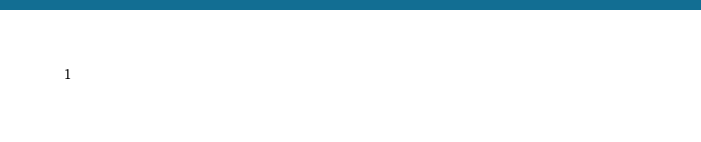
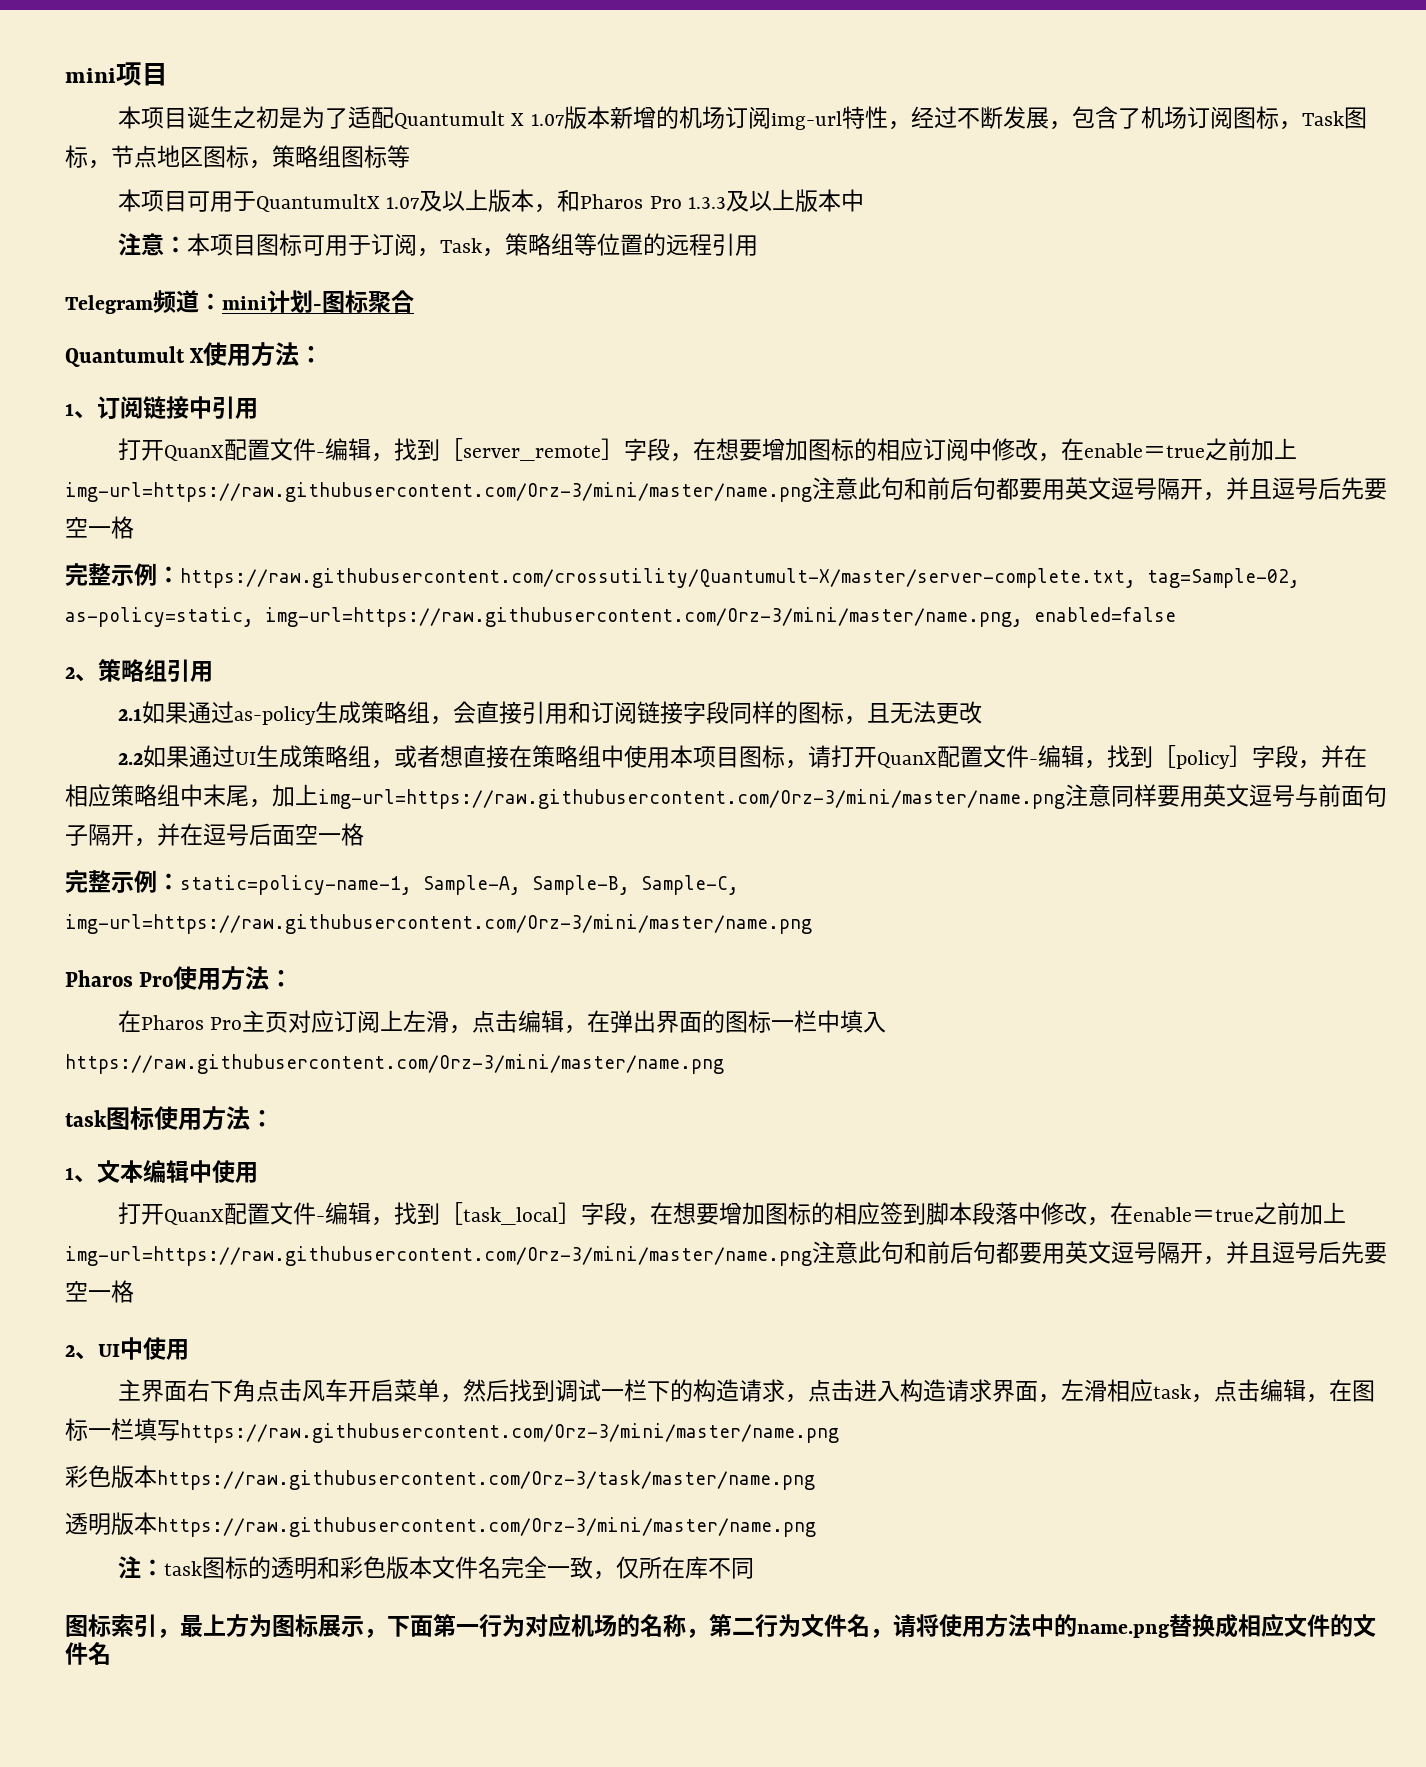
- 1
+ mini项目
+ 本项目诞生之初是为了适配Quantumult X 1.07版本新增的机场订阅img-url特性，经过不断发展，包含了机场订阅图标，Task图标，节点地区图标，策略组图标等
+ 本项目可用于QuantumultX 1.07及以上版本，和Pharos Pro 1.3.3及以上版本中
+ 注意：本项目图标可用于订阅，Task，策略组等位置的远程引用
+ Telegram频道：mini计划-图标聚合
+ Quantumult X使用方法：
+ 1、订阅链接中引用
+ 打开QuanX配置文件-编辑，找到［server_remote］字段，在想要增加图标的相应订阅中修改，在enable＝true之前加上img-url=https://raw.githubusercontent.com/Orz-3/mini/master/name.png注意此句和前后句都要用英文逗号隔开，并且逗号后先要空一格
+ 完整示例：https://raw.githubusercontent.com/crossutility/Quantumult-X/master/server-complete.txt, tag=Sample-02, as-policy=static, img-url=https://raw.githubusercontent.com/Orz-3/mini/master/name.png, enabled=false
+ 2、策略组引用
+ 2.1如果通过as-policy生成策略组，会直接引用和订阅链接字段同样的图标，且无法更改
+ 2.2如果通过UI生成策略组，或者想直接在策略组中使用本项目图标，请打开QuanX配置文件-编辑，找到［policy］字段，并在相应策略组中末尾，加上img-url=https://raw.githubusercontent.com/Orz-3/mini/master/name.png注意同样要用英文逗号与前面句子隔开，并在逗号后面空一格
+ 完整示例：static=policy-name-1, Sample-A, Sample-B, Sample-C, img-url=https://raw.githubusercontent.com/Orz-3/mini/master/name.png
+ Pharos Pro使用方法：
+ 在Pharos Pro主页对应订阅上左滑，点击编辑，在弹出界面的图标一栏中填入https://raw.githubusercontent.com/Orz-3/mini/master/name.png
+ task图标使用方法：
+ 1、文本编辑中使用
+ 打开QuanX配置文件-编辑，找到［task_local］字段，在想要增加图标的相应签到脚本段落中修改，在enable＝true之前加上img-url=https://raw.githubusercontent.com/Orz-3/mini/master/name.png注意此句和前后句都要用英文逗号隔开，并且逗号后先要空一格
+ 2、UI中使用
+ 主界面右下角点击风车开启菜单，然后找到调试一栏下的构造请求，点击进入构造请求界面，左滑相应task，点击编辑，在图标一栏填写https://raw.githubusercontent.com/Orz-3/mini/master/name.png
+ 彩色版本https://raw.githubusercontent.com/Orz-3/task/master/name.png
+ 透明版本https://raw.githubusercontent.com/Orz-3/mini/master/name.png
+ 注：task图标的透明和彩色版本文件名完全一致，仅所在库不同
+ 图标索引，最上方为图标展示，下面第一行为对应机场的名称，第二行为文件名，请将使用方法中的name.png替换成相应文件的文件名

